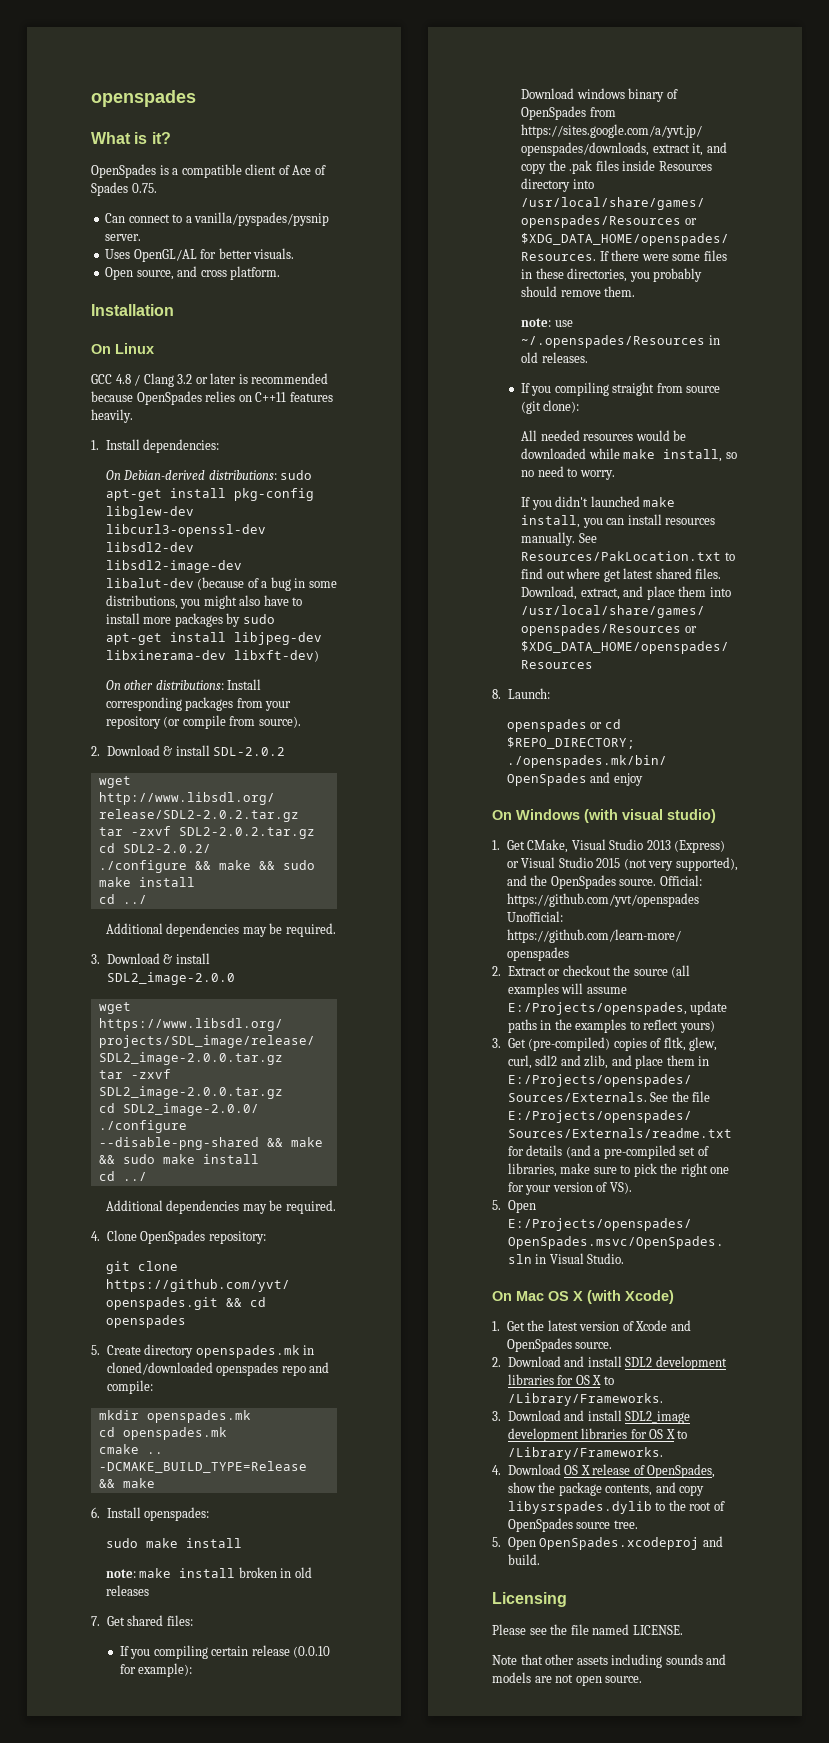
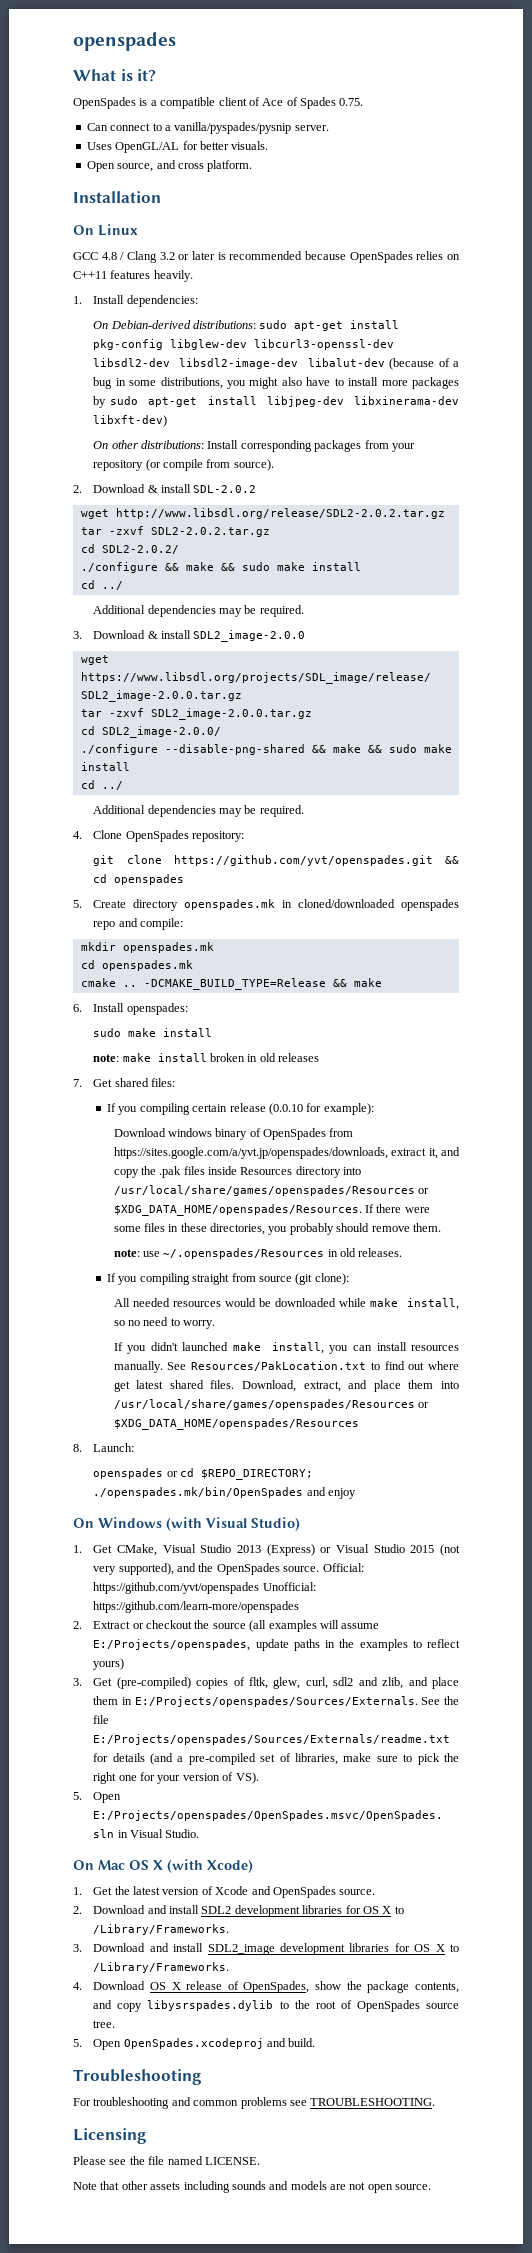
- On Windows (with visual studio)
+ On Windows (with Visual Studio)
+ Troubleshooting
+ For troubleshooting and common problems see TROUBLESHOOTING.

